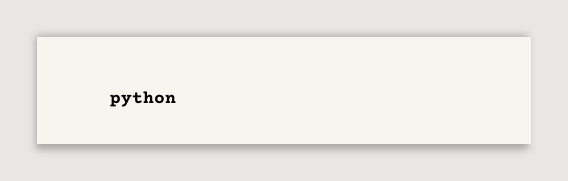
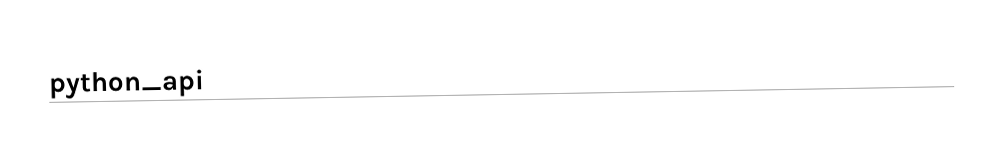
- python
+ python_api

